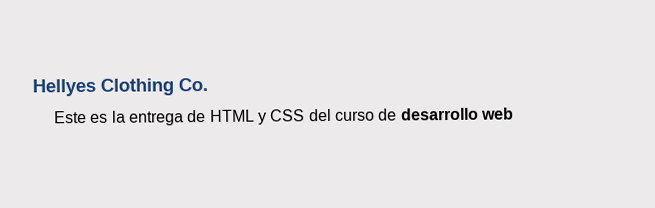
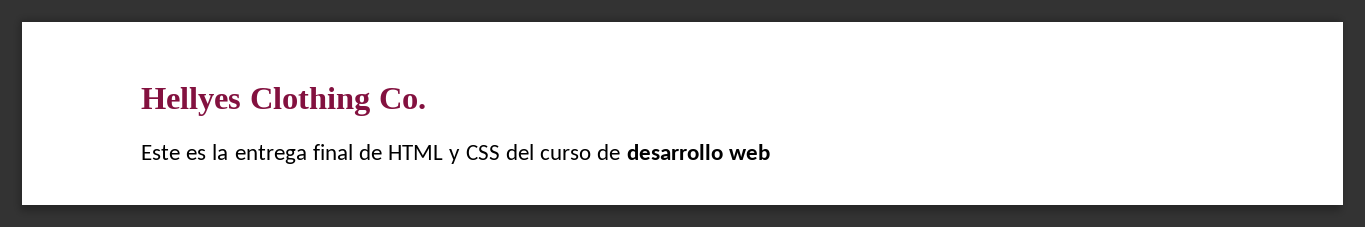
- Este es la entrega de HTML y CSS del curso de desarrollo web
+ Este es la entrega final de HTML y CSS del curso de desarrollo web

